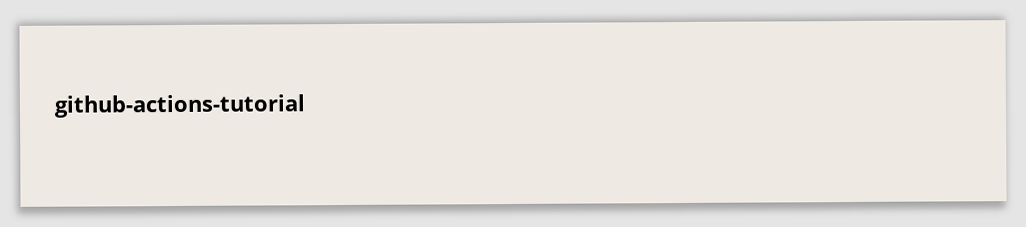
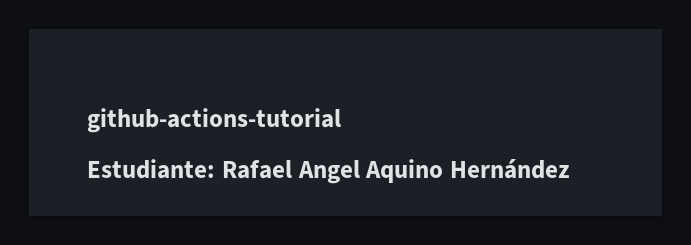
+ Estudiante: Rafael Angel Aquino Hernández

